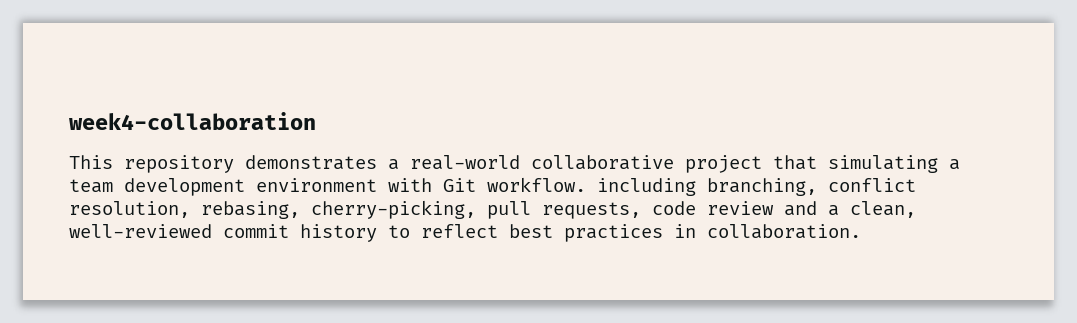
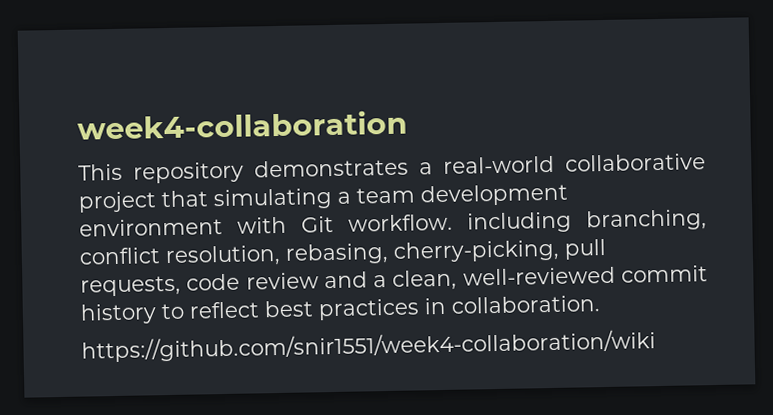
+ https://github.com/snir1551/week4-collaboration/wiki

